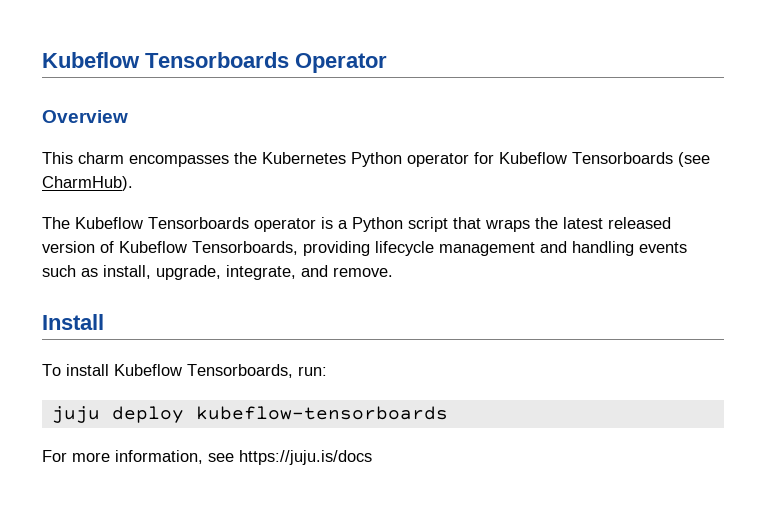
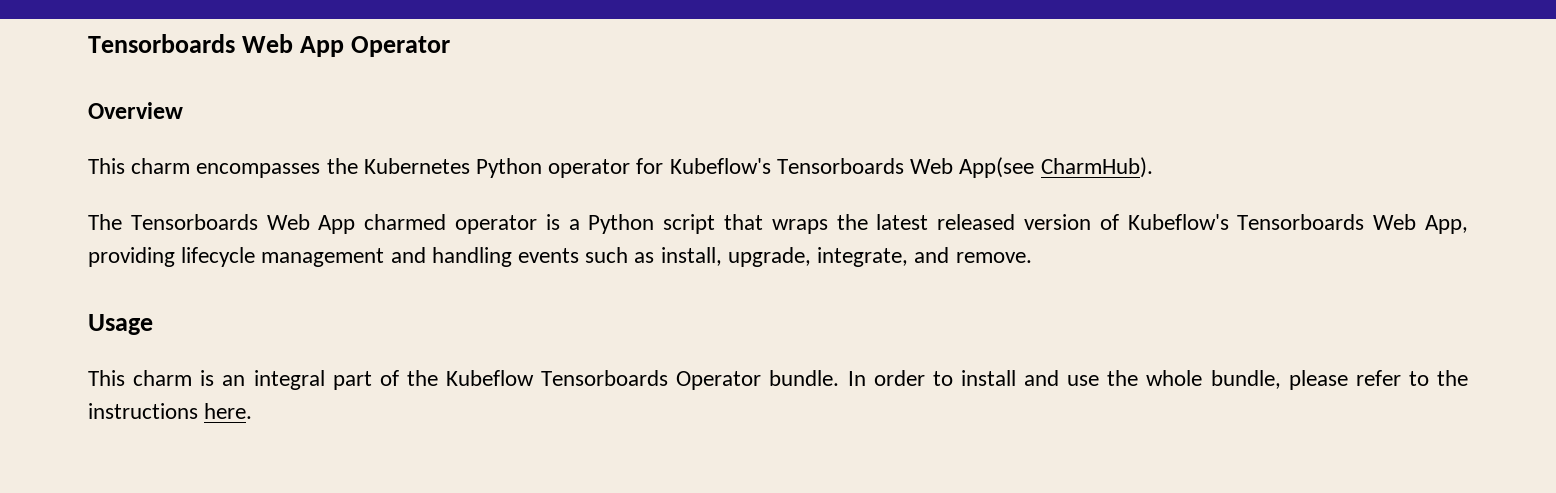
- Kubeflow Tensorboards Operator
+ Tensorboards Web App Operator
- This charm encompasses the Kubernetes Python operator for Kubeflow Tensorboards (see CharmHub).
- The Kubeflow Tensorboards operator is a Python script that wraps the latest released version of Kubeflow Tensorboards, providing lifecycle management and handling events such as install, upgrade, integrate, and remove.
+ This charm encompasses the Kubernetes Python operator for Kubeflow's Tensorboards Web App(see CharmHub).
+ The Tensorboards Web App charmed operator is a Python script that wraps the latest released version of Kubeflow's Tensorboards Web App, providing lifecycle management and handling events such as install, upgrade, integrate, and remove.
- Install
- To install Kubeflow Tensorboards, run:
- juju deploy kubeflow-tensorboards
- For more information, see https://juju.is/docs
+ Usage
+ This charm is an integral part of the Kubeflow Tensorboards Operator bundle. In order to install and use the whole bundle, please refer to the instructions here.

